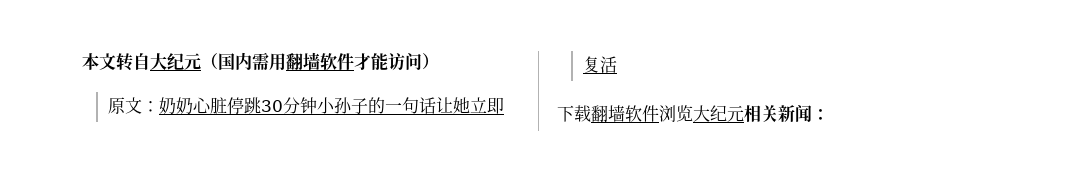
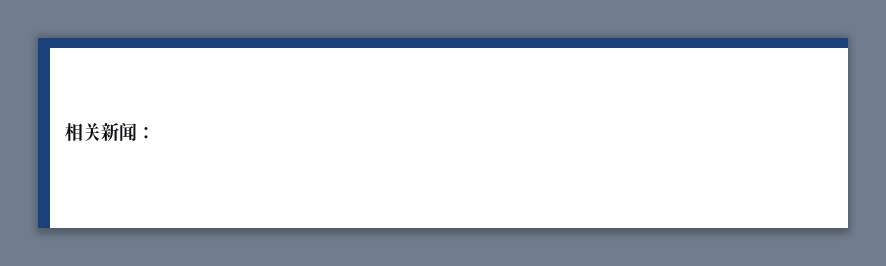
- 本文转自大纪元（国内需用翻墙软件才能访问）
- 原文：奶奶心脏停跳30分钟小孙子的一句话让她立即复活
- 下载翻墙软件浏览大纪元相关新闻：
+ 相关新闻：

